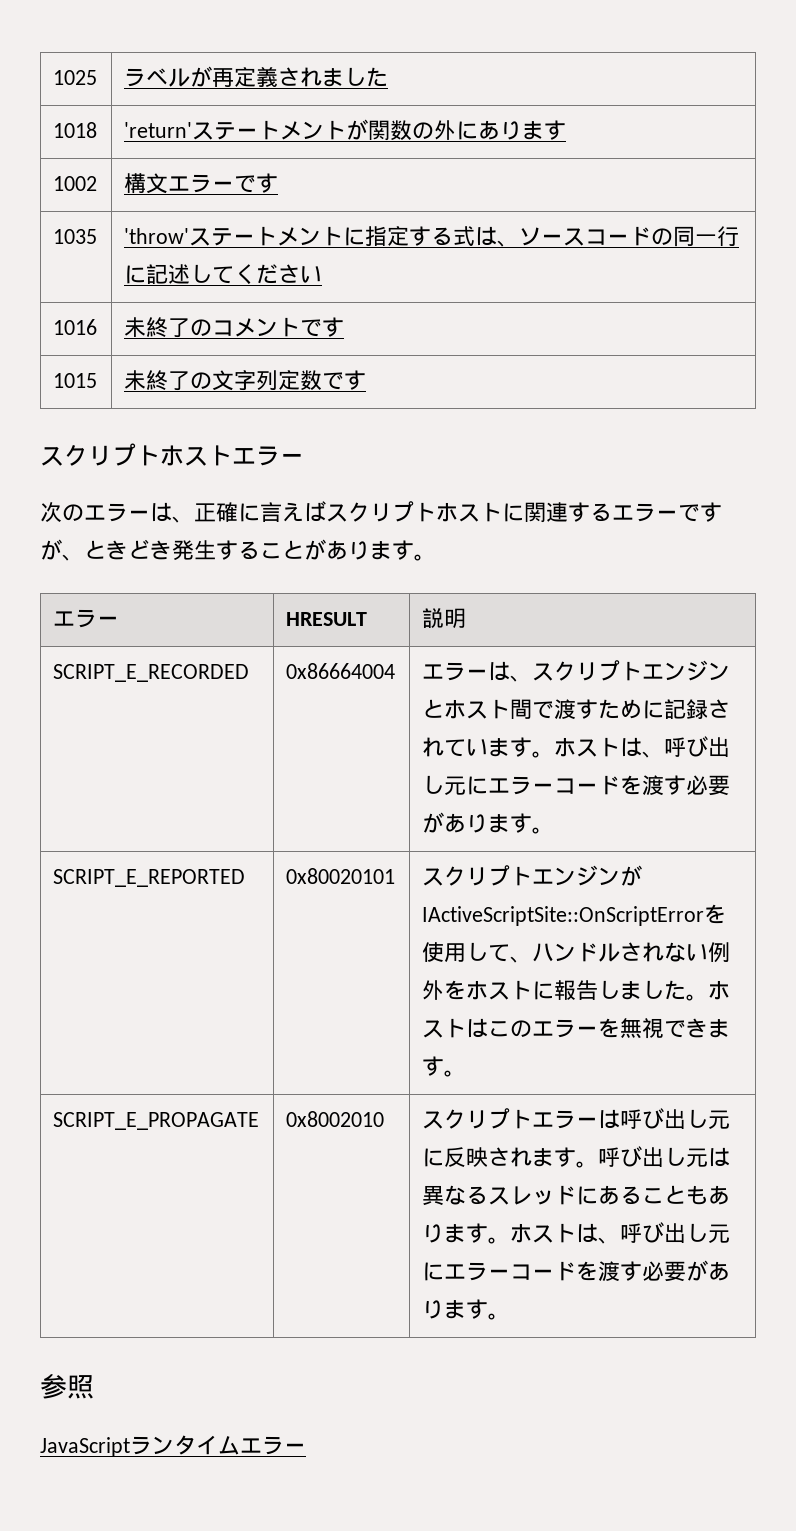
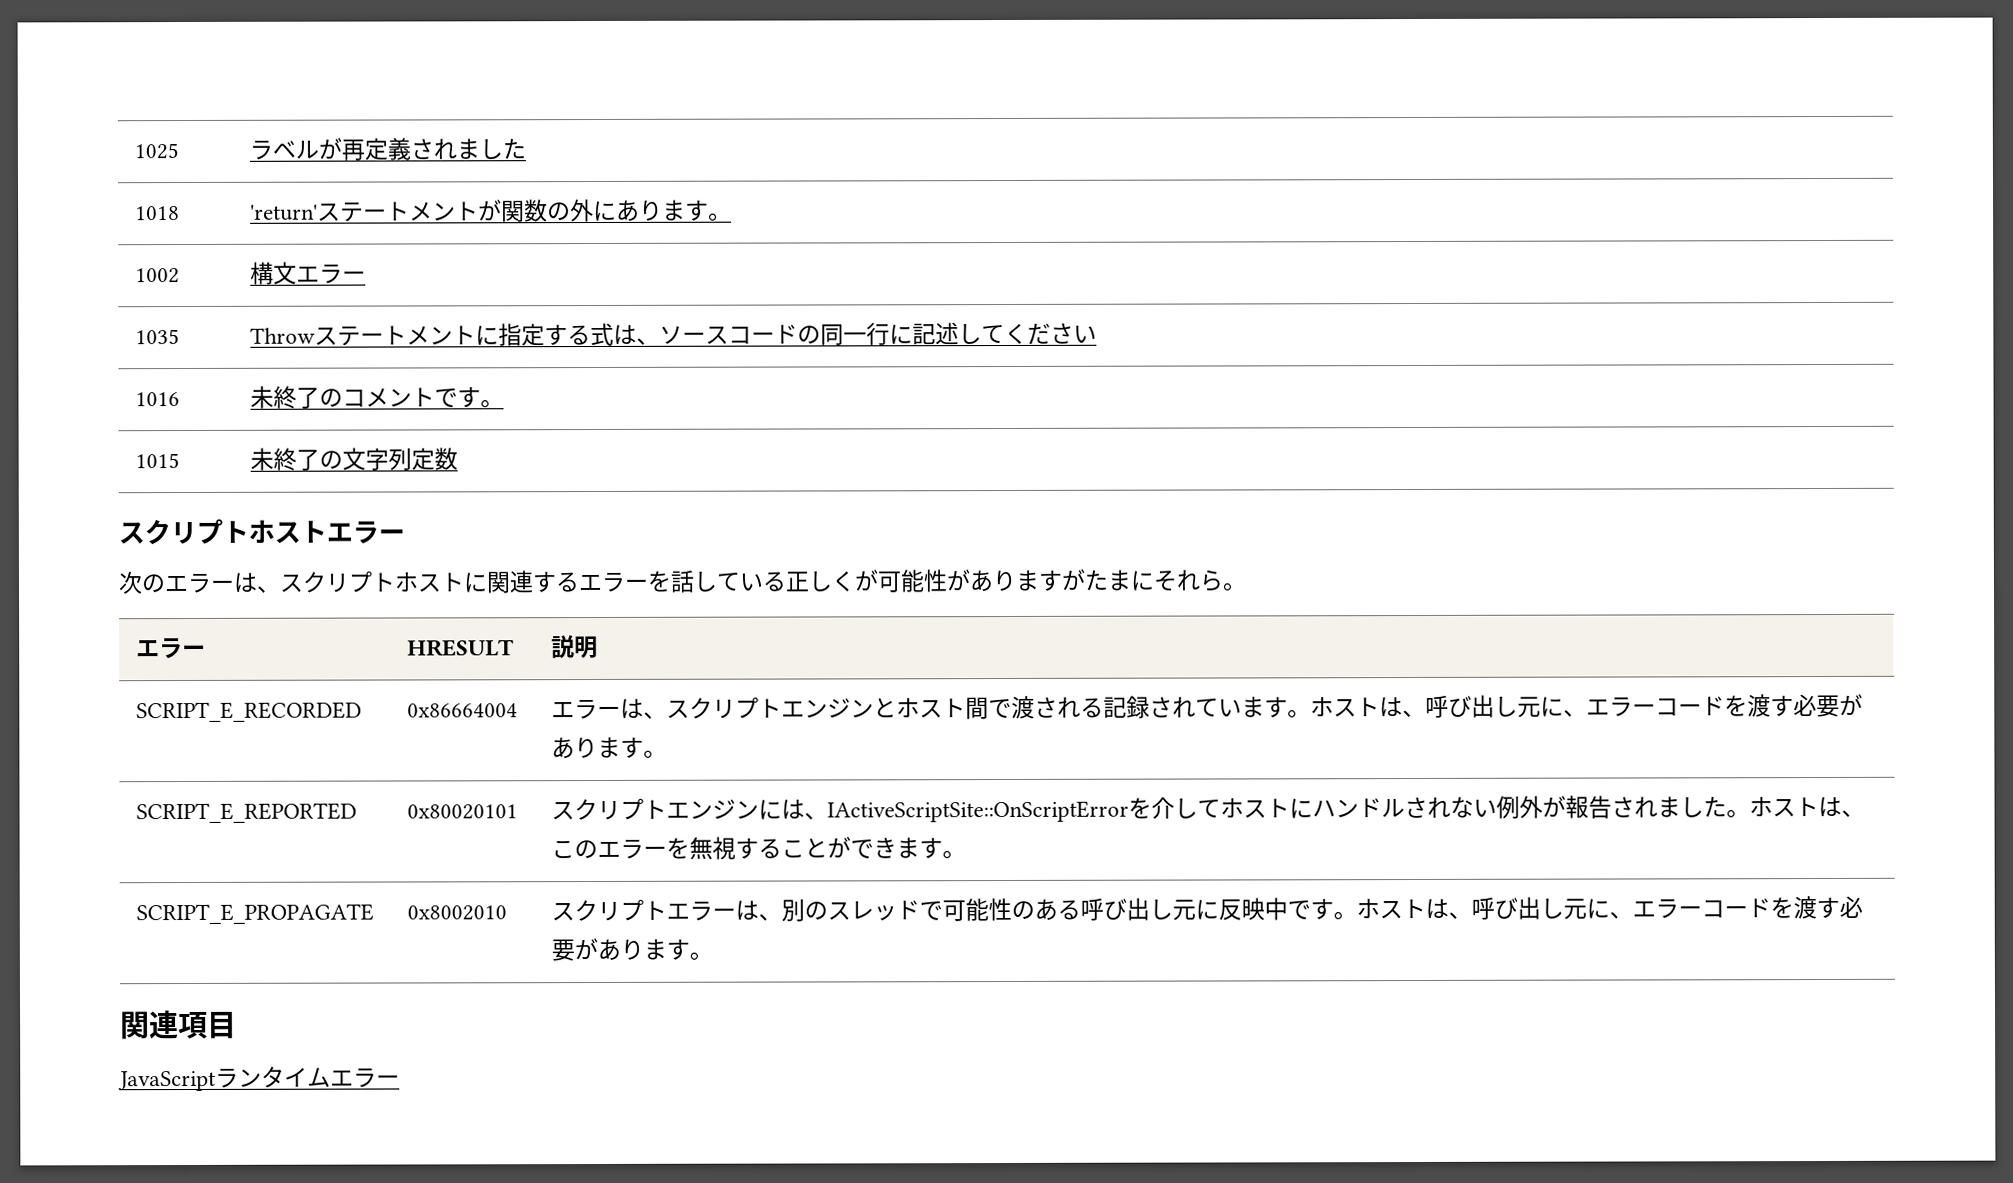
- 1018 | 'return'ステートメントが関数の外にあります
+ 1018 | 'return'ステートメントが関数の外にあります。
- 1002 | 構文エラーです
+ 1002 | 構文エラー
- 1035 | 'throw'ステートメントに指定する式は、ソースコードの同一行に記述してください
+ 1035 | Throwステートメントに指定する式は、ソースコードの同一行に記述してください
- 1016 | 未終了のコメントです
+ 1016 | 未終了のコメントです。
- 1015 | 未終了の文字列定数です
+ 1015 | 未終了の文字列定数
- 次のエラーは、正確に言えばスクリプトホストに関連するエラーですが、ときどき発生することがあります。
+ 次のエラーは、スクリプトホストに関連するエラーを話している正しくが可能性がありますがたまにそれら。
- SCRIPT_E_RECORDED | 0x86664004 | エラーは、スクリプトエンジンとホスト間で渡すために記録されています。ホストは、呼び出し元にエラーコードを渡す必要があります。
+ SCRIPT_E_RECORDED | 0x86664004 | エラーは、スクリプトエンジンとホスト間で渡される記録されています。ホストは、呼び出し元に、エラーコードを渡す必要があります。
- SCRIPT_E_REPORTED | 0x80020101 | スクリプトエンジンがIActiveScriptSite::OnScriptErrorを使用して、ハンドルされない例外をホストに報告しました。ホストはこのエラーを無視できます。
+ SCRIPT_E_REPORTED | 0x80020101 | スクリプトエンジンには、IActiveScriptSite::OnScriptErrorを介してホストにハンドルされない例外が報告されました。ホストは、このエラーを無視することができます。
- SCRIPT_E_PROPAGATE | 0x8002010 | スクリプトエラーは呼び出し元に反映されます。呼び出し元は異なるスレッドにあることもあります。ホストは、呼び出し元にエラーコードを渡す必要があります。
- 参照
+ SCRIPT_E_PROPAGATE | 0x8002010 | スクリプトエラーは、別のスレッドで可能性のある呼び出し元に反映中です。ホストは、呼び出し元に、エラーコードを渡す必要があります。
+ 関連項目

